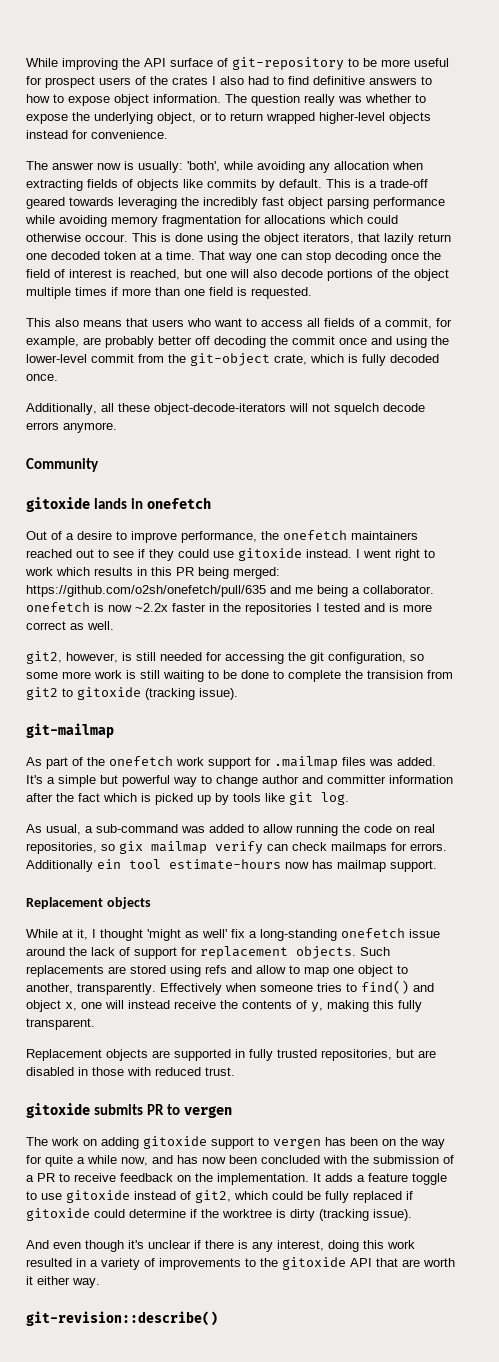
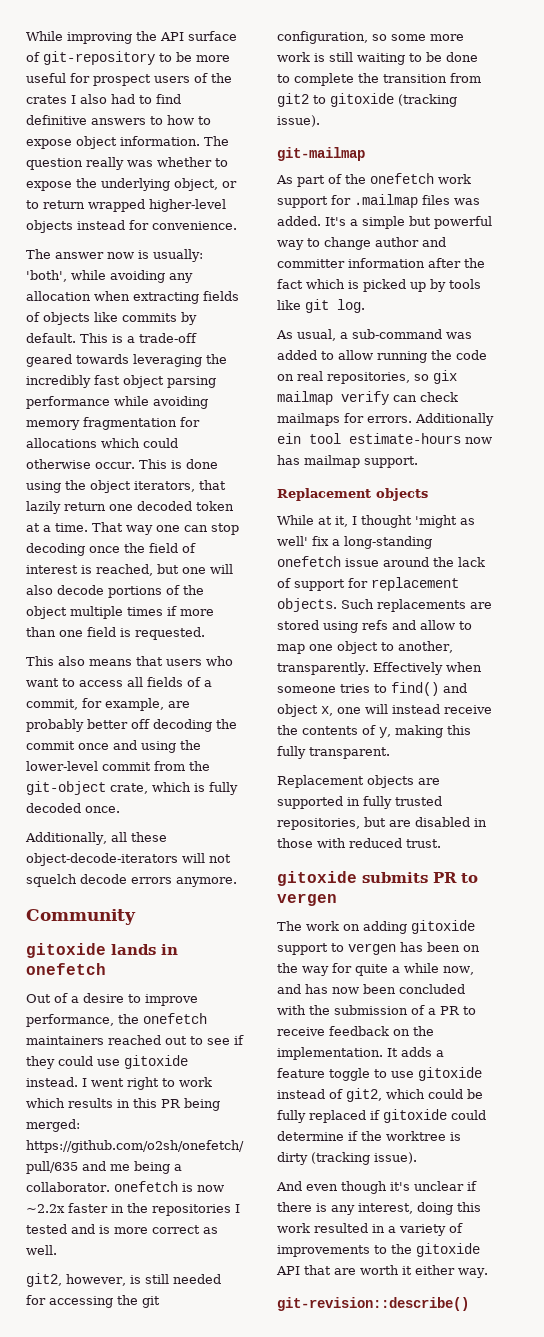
- This is a trade-off geared towards leveraging the incredibly fast object parsing performance while avoiding memory fragmentation for allocations which could otherwise occour.
+ This is a trade-off geared towards leveraging the incredibly fast object parsing performance while avoiding memory fragmentation for allocations which could otherwise occur.
- git2, however, is still needed for accessing the git configuration, so some more work is still waiting to be done to complete the transision from git2 to gitoxide (tracking issue).
+ git2, however, is still needed for accessing the git configuration, so some more work is still waiting to be done to complete the transition from git2 to gitoxide (tracking issue).

